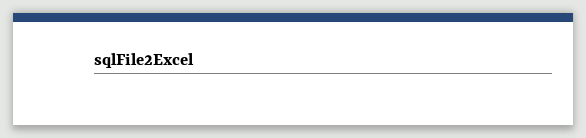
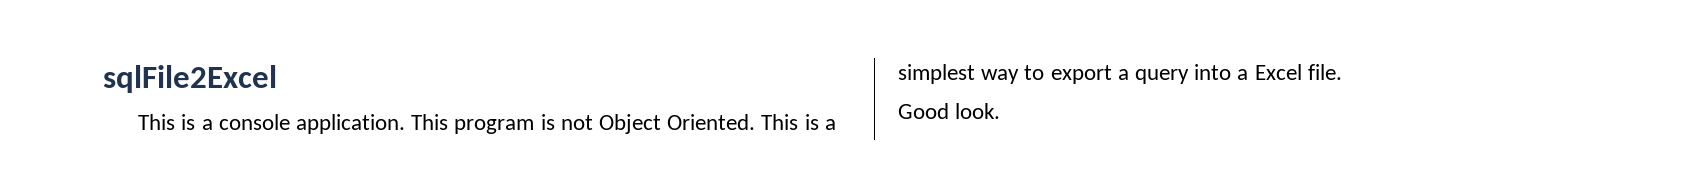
+ This is a console application. This program is not Object Oriented. This is a simplest way to export a query into a Excel file.
+ Good look.

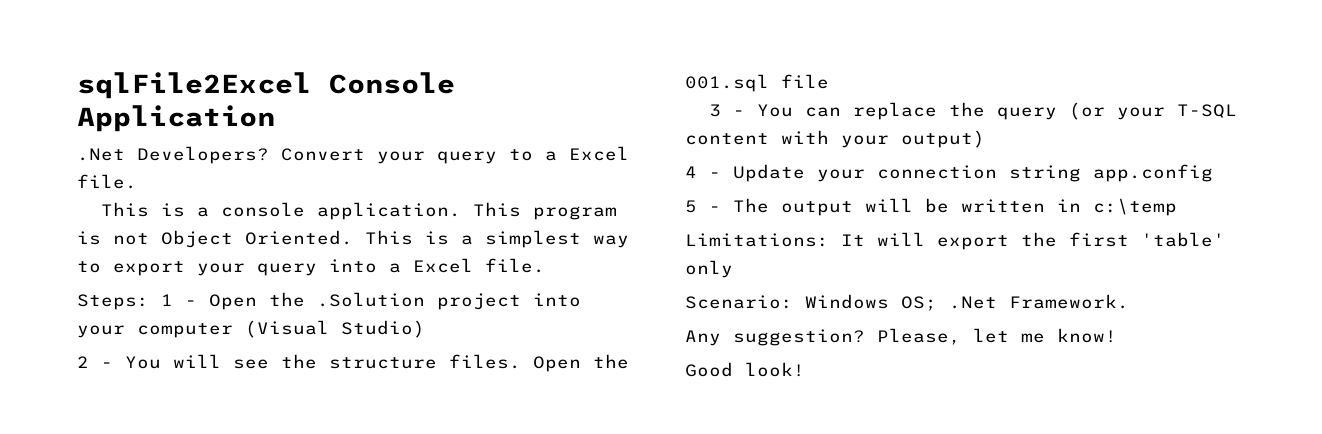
- sqlFile2Excel
+ sqlFile2Excel Console Application
+ .Net Developers? Convert your query to a Excel file.
- This is a simplest way to export a query into a Excel file.
+ This is a simplest way to export your query into a Excel file.
+ Steps: 1 - Open the .Solution project into your computer (Visual Studio)
+ 2 - You will see the structure files. Open the 001.sql file
+ 3 - You can replace the query (or your T-SQL content with your output)
+ 4 - Update your connection string app.config
+ 5 - The output will be written in c:\temp
+ Limitations: It will export the first 'table' only
+ Scenario: Windows OS; .Net Framework.
+ Any suggestion? Please, let me know!
- Good look.
+ Good look!

